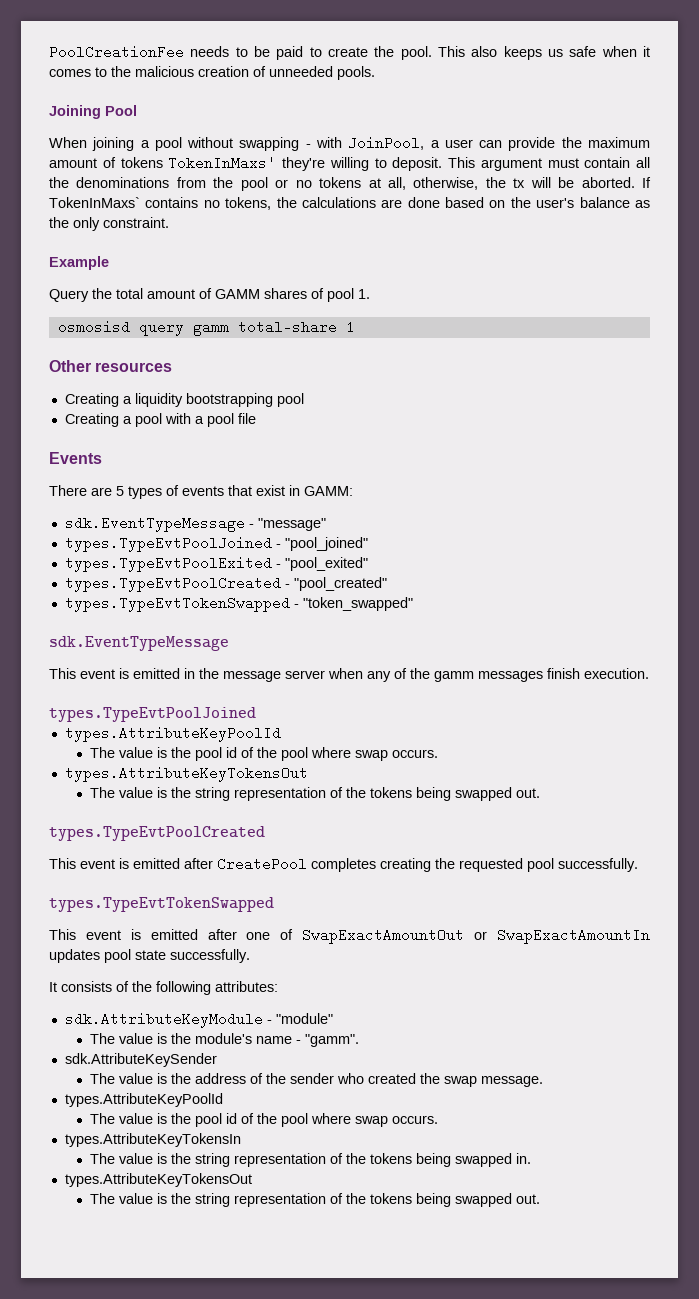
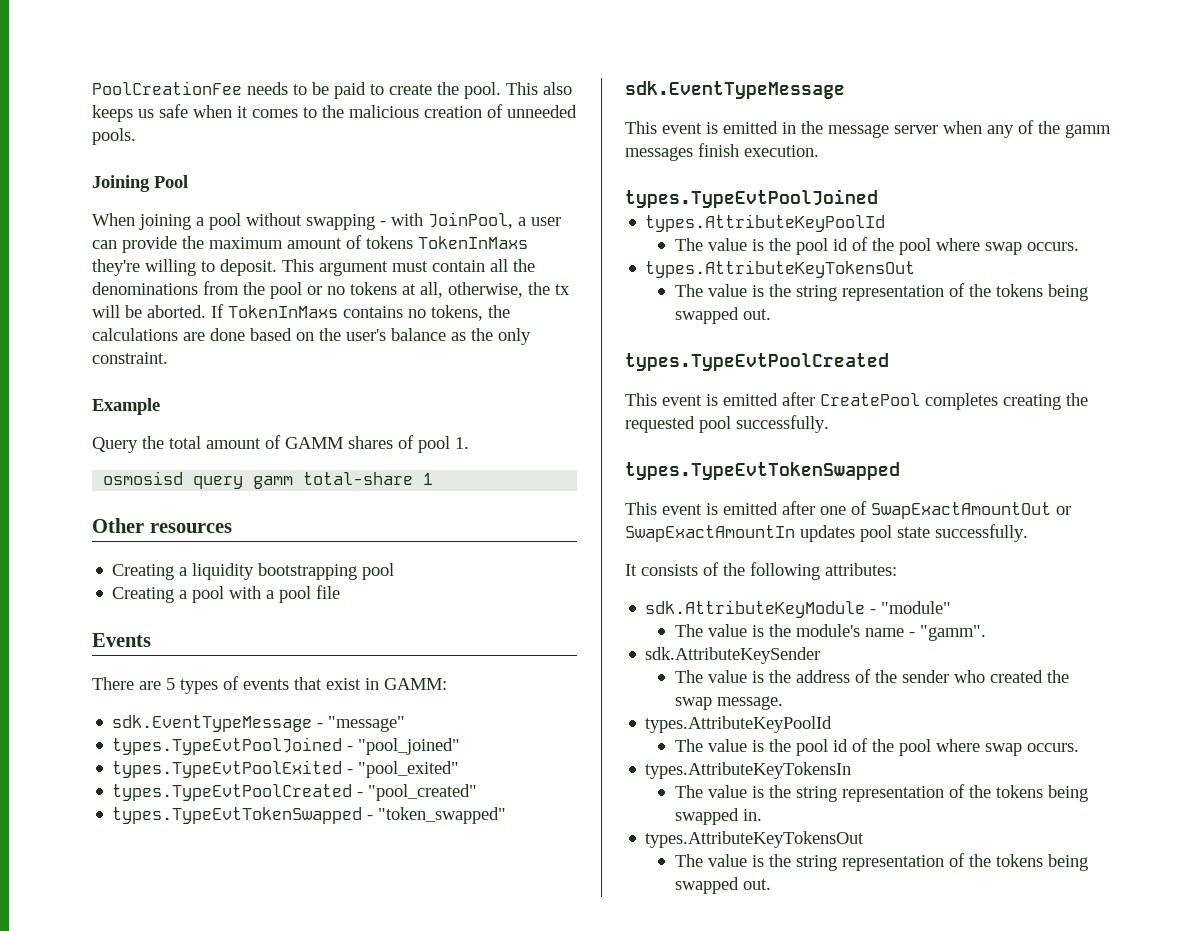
- When joining a pool without swapping - with JoinPool, a user can provide the maximum amount of tokens TokenInMaxs' they're willing to deposit.
+ When joining a pool without swapping - with JoinPool, a user can provide the maximum amount of tokens TokenInMaxs they're willing to deposit.
- If TokenInMaxs` contains no tokens, the calculations are done based on the user's balance as the only constraint.
+ If TokenInMaxs contains no tokens, the calculations are done based on the user's balance as the only constraint.

